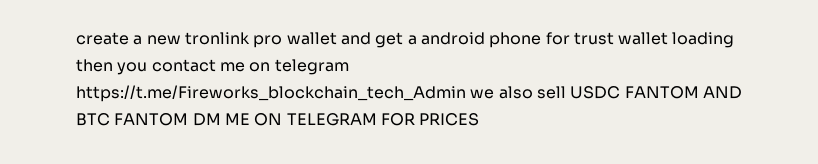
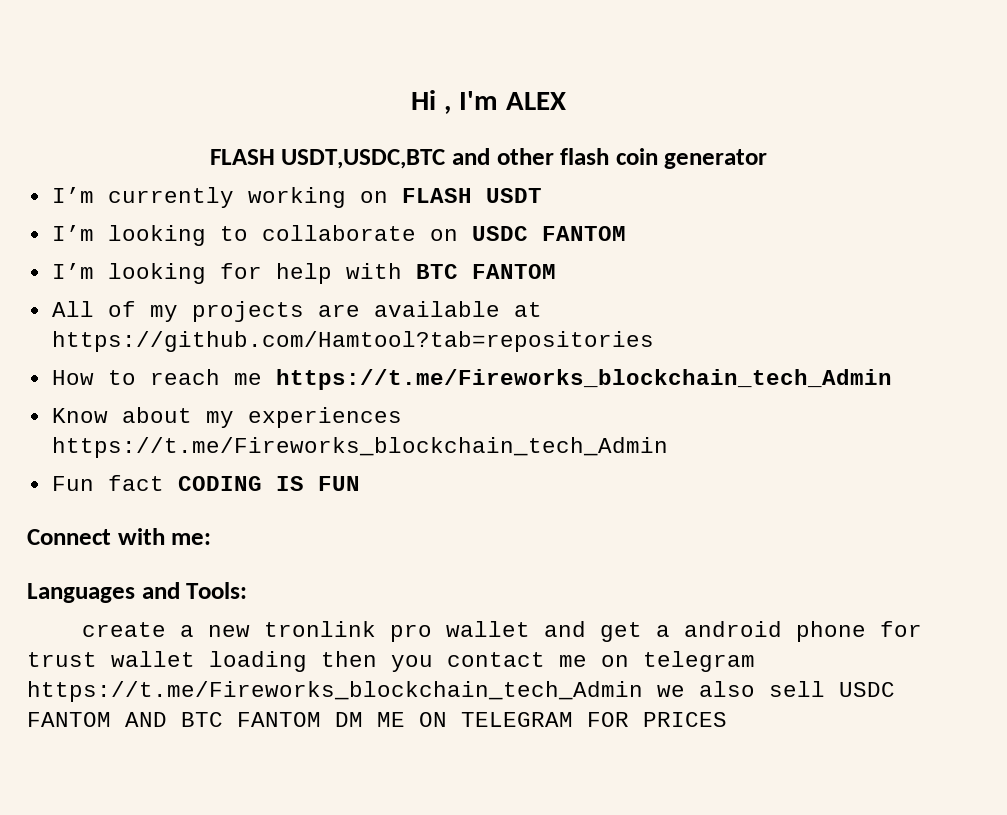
+ Hi , I'm ALEX
+ FLASH USDT,USDC,BTC and other flash coin generator
+ I’m currently working on FLASH USDT
+ I’m looking to collaborate on USDC FANTOM
+ I’m looking for help with BTC FANTOM
+ All of my projects are available at https://github.com/Hamtool?tab=repositories
+ How to reach me https://t.me/Fireworks_blockchain_tech_Admin
+ Know about my experiences https://t.me/Fireworks_blockchain_tech_Admin
+ Fun fact CODING IS FUN
+ Connect with me:
+ Languages and Tools:

